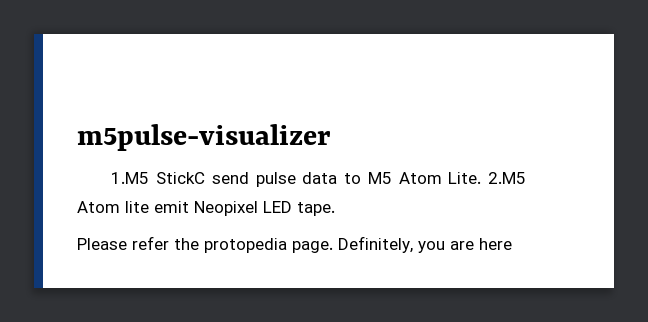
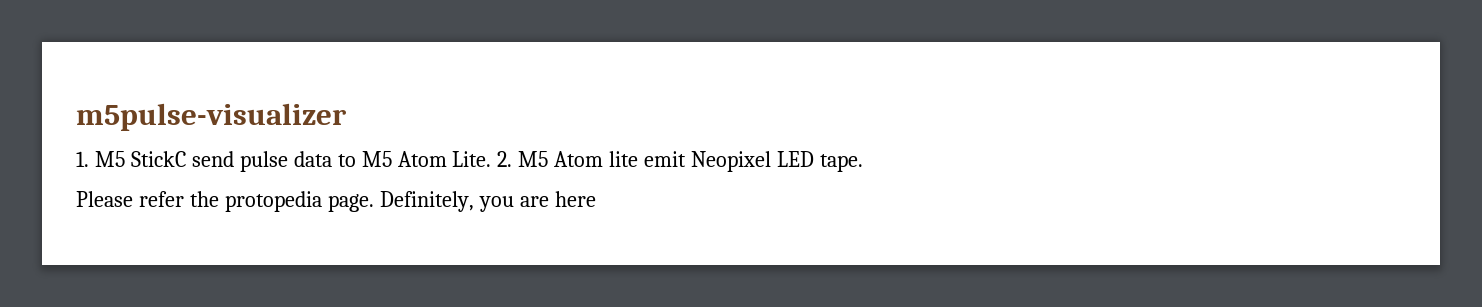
- 1.M5 StickC send pulse data to M5 Atom Lite.
+ 1. M5 StickC send pulse data to M5 Atom Lite.
- 2.M5 Atom lite emit Neopixel LED tape.
+ 2. M5 Atom lite emit Neopixel LED tape.

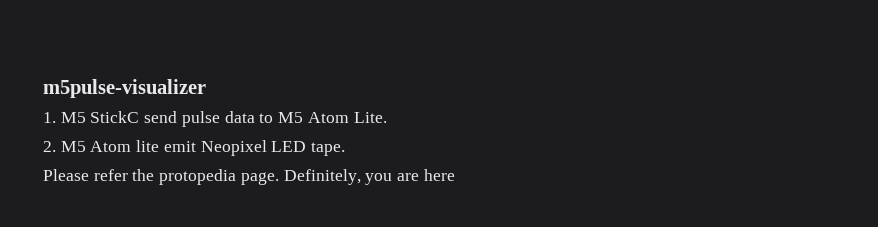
- 1. M5 StickC send pulse data to M5 Atom Lite. 2. M5 Atom lite emit Neopixel LED tape.
+ 1. M5 StickC send pulse data to M5 Atom Lite.
+ 2. M5 Atom lite emit Neopixel LED tape.

